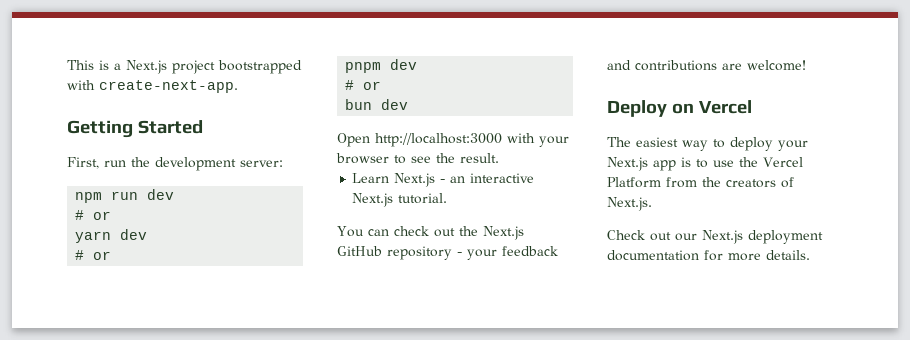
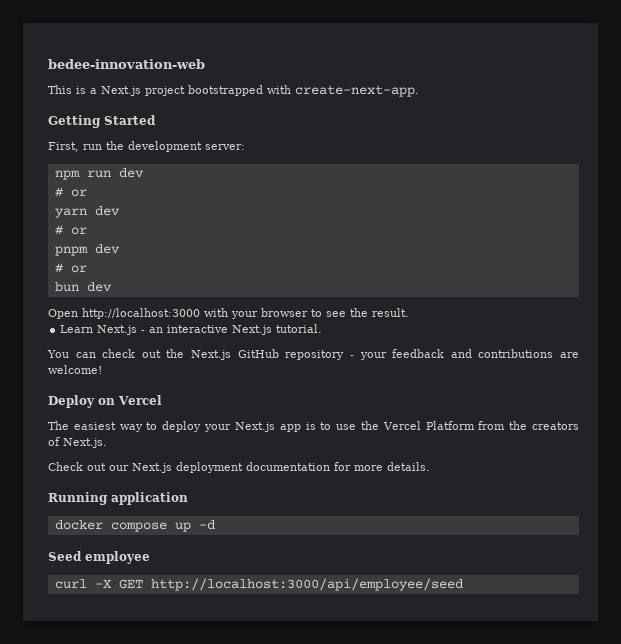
+ bedee-innovation-web
+ Running application
+ docker compose up -d
+ Seed employee
+ curl -X GET http://localhost:3000/api/employee/seed

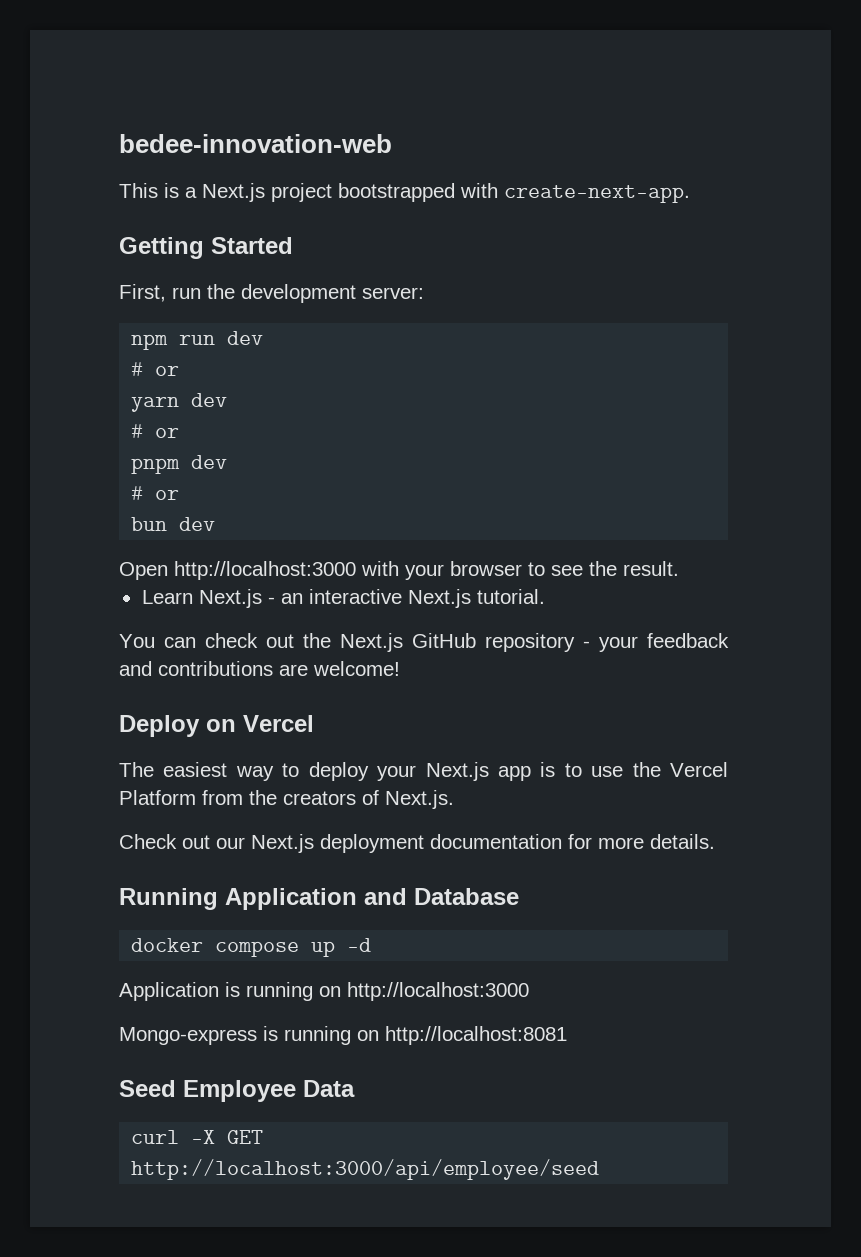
- Running application
+ Running Application and Database
+ Application is running on http://localhost:3000
+ Mongo-express is running on http://localhost:8081
- Seed employee
+ Seed Employee Data

